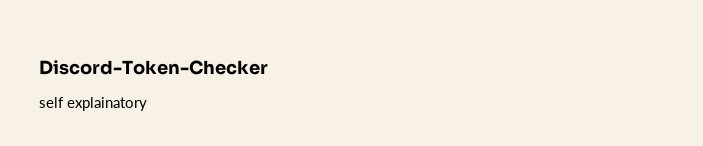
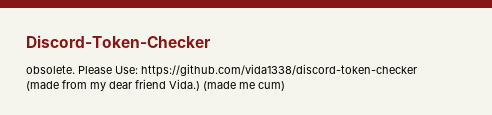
- self explainatory
+ obsolete. Please Use: https://github.com/vida1338/discord-token-checker (made from my dear friend Vida.) (made me cum)

